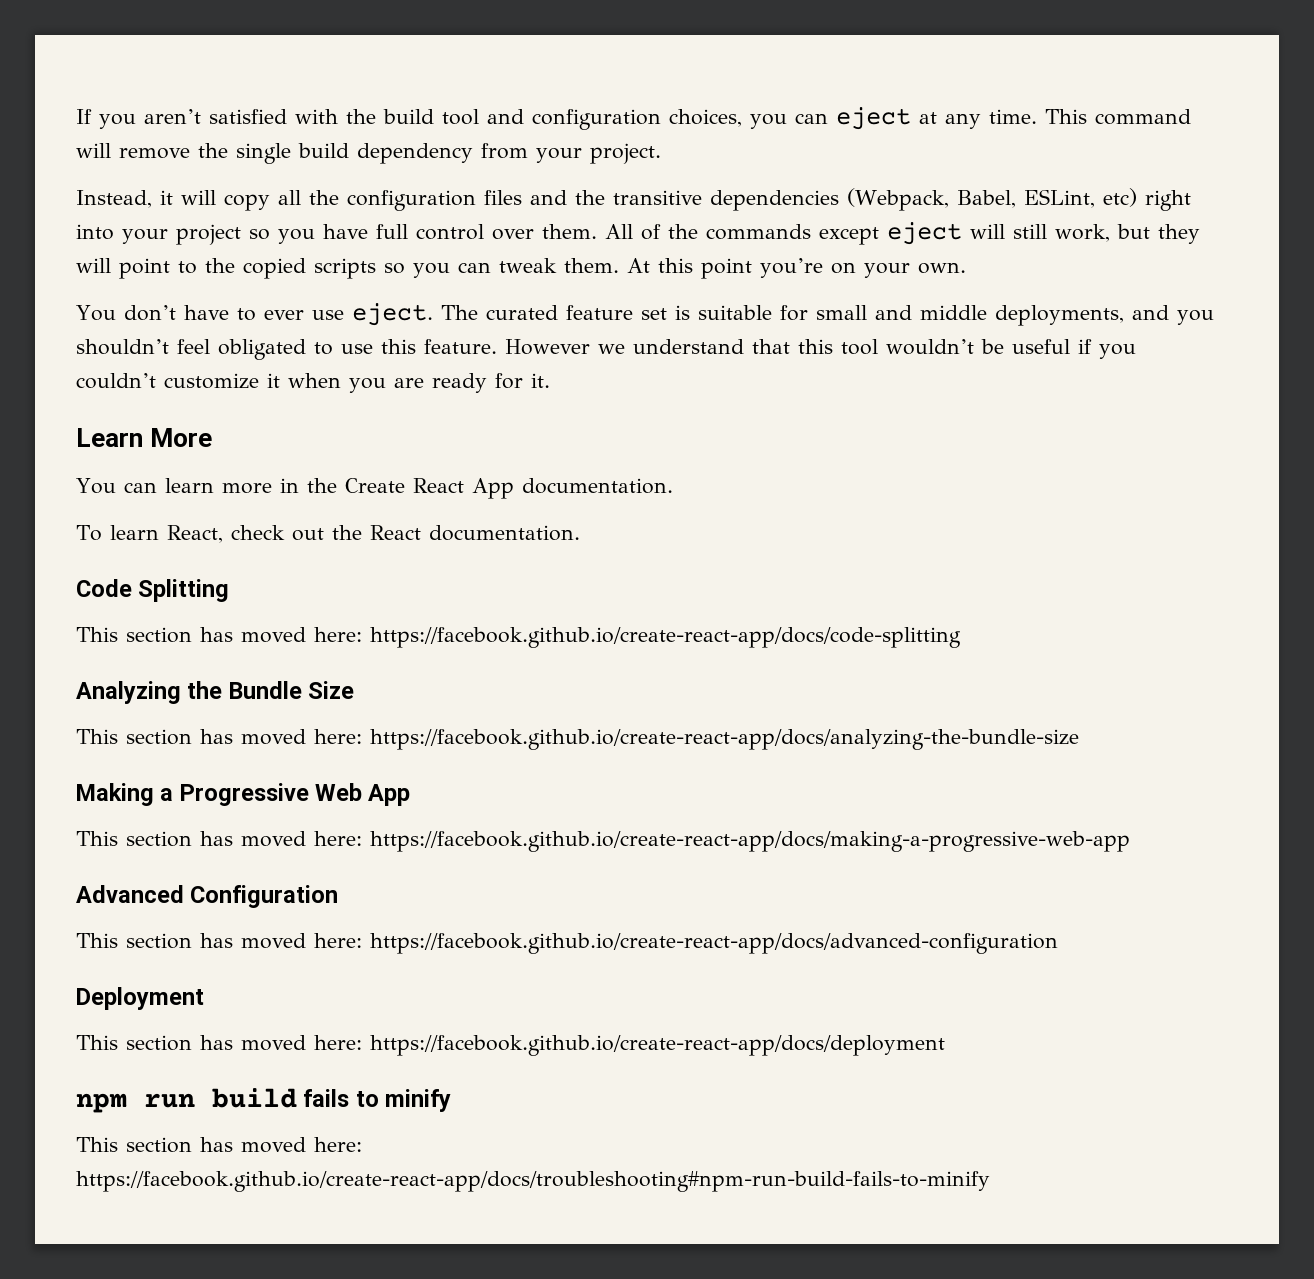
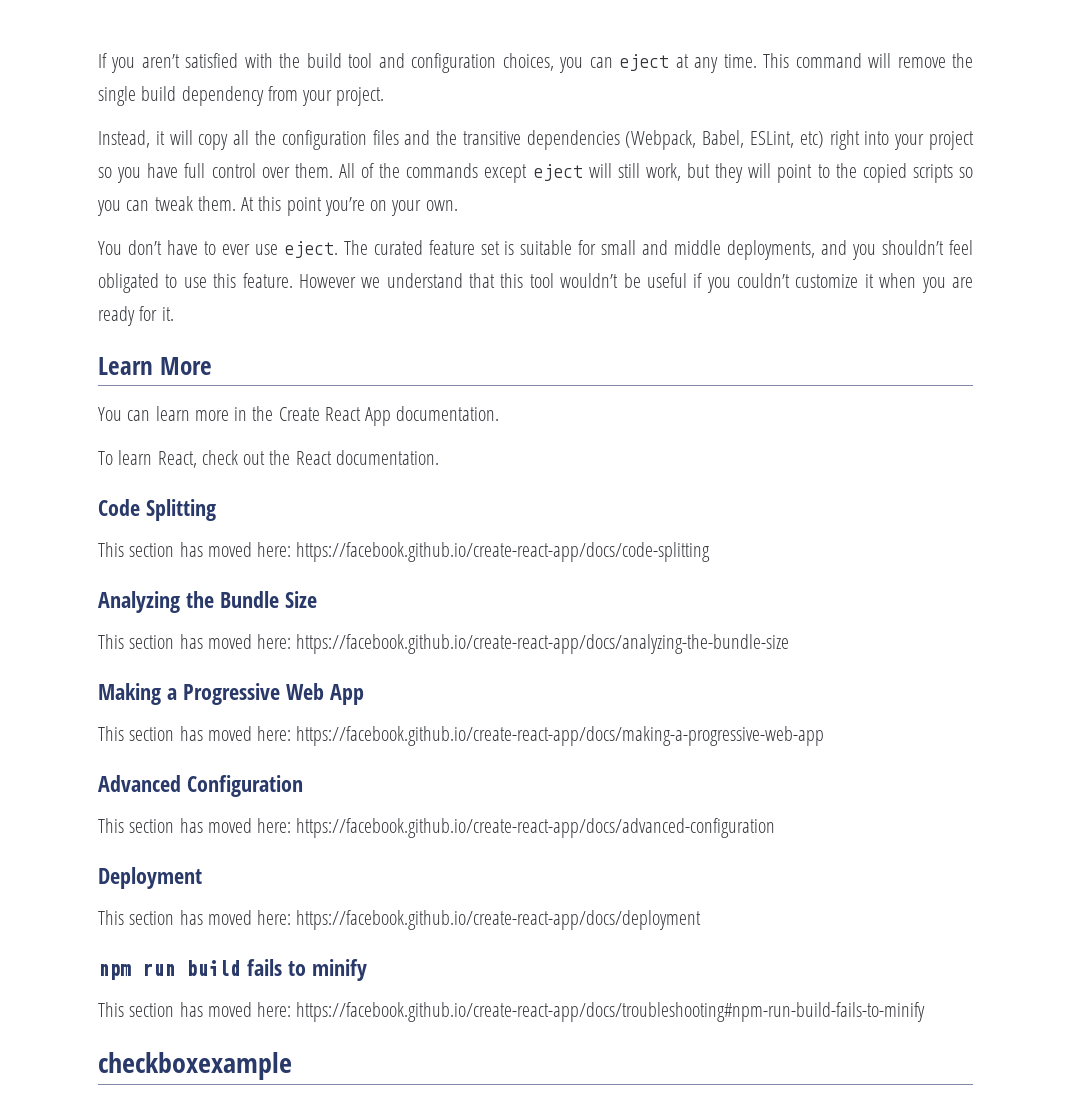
+ checkboxexample

